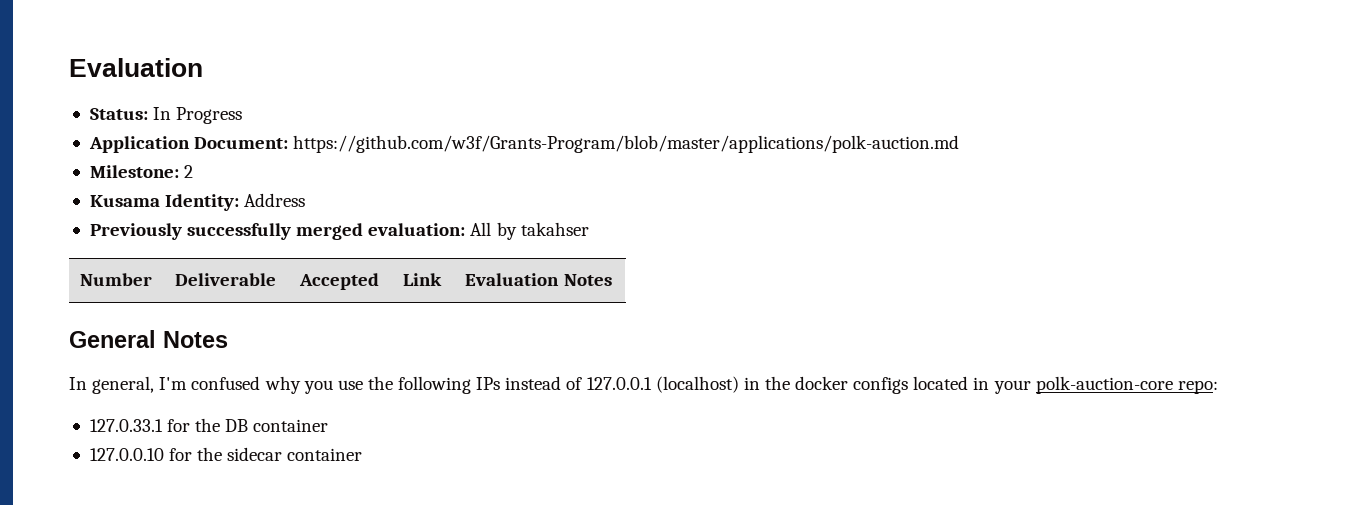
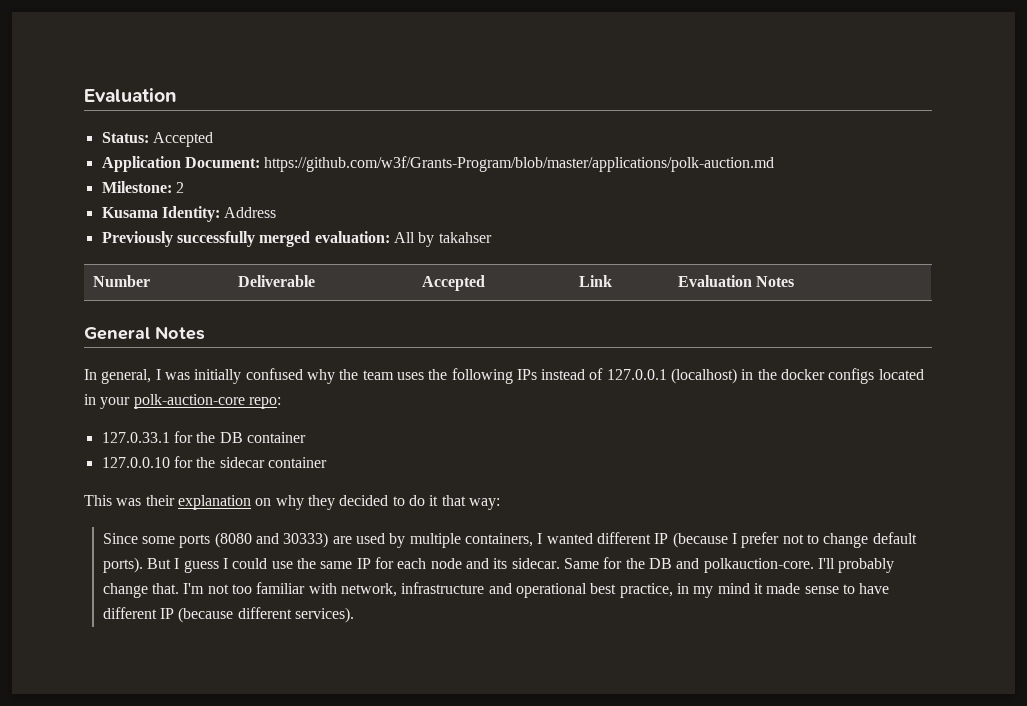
- Status: In Progress
+ Status: Accepted
- In general, I'm confused why you use the following IPs instead of 127.0.0.1 (localhost) in the docker configs located in your polk-auction-core repo:
+ In general, I was initially confused why the team uses the following IPs instead of 127.0.0.1 (localhost) in the docker configs located in your polk-auction-core repo:
+ This was their explanation on why they decided to do it that way:
+ Since some ports (8080 and 30333) are used by multiple containers, I wanted different IP (because I prefer not to change default ports). But I guess I could use the same IP for each node and its sidecar. Same for the DB and polkauction-core. I'll probably change that. I'm not too familiar with network, infrastructure and operational best practice, in my mind it made sense to have different IP (because different services).

